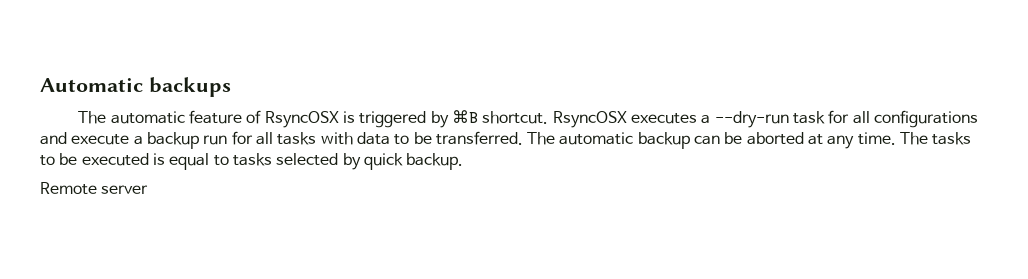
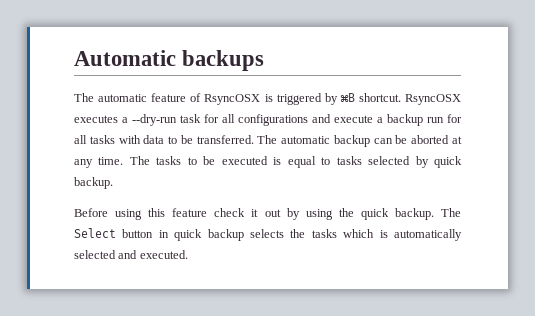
- Remote server
+ Before using this feature check it out by using the quick backup. The Select button in quick backup selects the tasks which is automatically selected and executed.

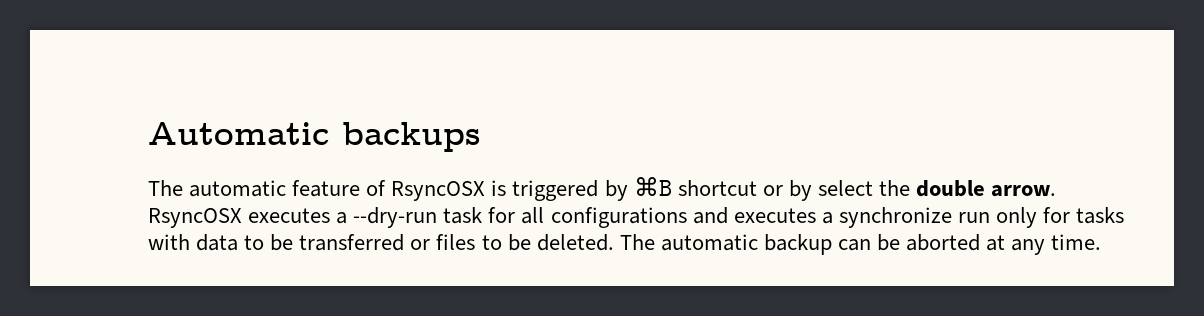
- The automatic feature of RsyncOSX is triggered by ⌘B shortcut.
+ The automatic feature of RsyncOSX is triggered by ⌘B shortcut or by select the double arrow.
- RsyncOSX executes a --dry-run task for all configurations and execute a backup run for all tasks with data to be transferred.
+ RsyncOSX executes a --dry-run task for all configurations and executes a synchronize run only for tasks with data to be transferred or files to be deleted.
- The tasks to be executed is equal to tasks selected by quick backup.
- Before using this feature check it out by using the quick backup. The Select button in quick backup selects the tasks which is automatically selected and executed.

